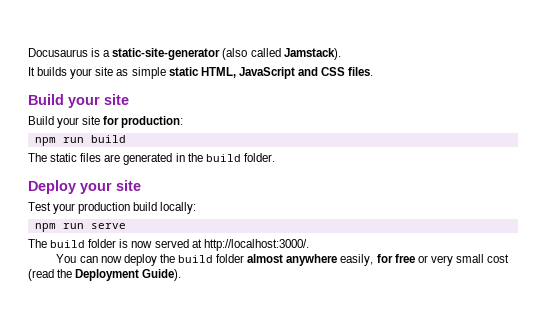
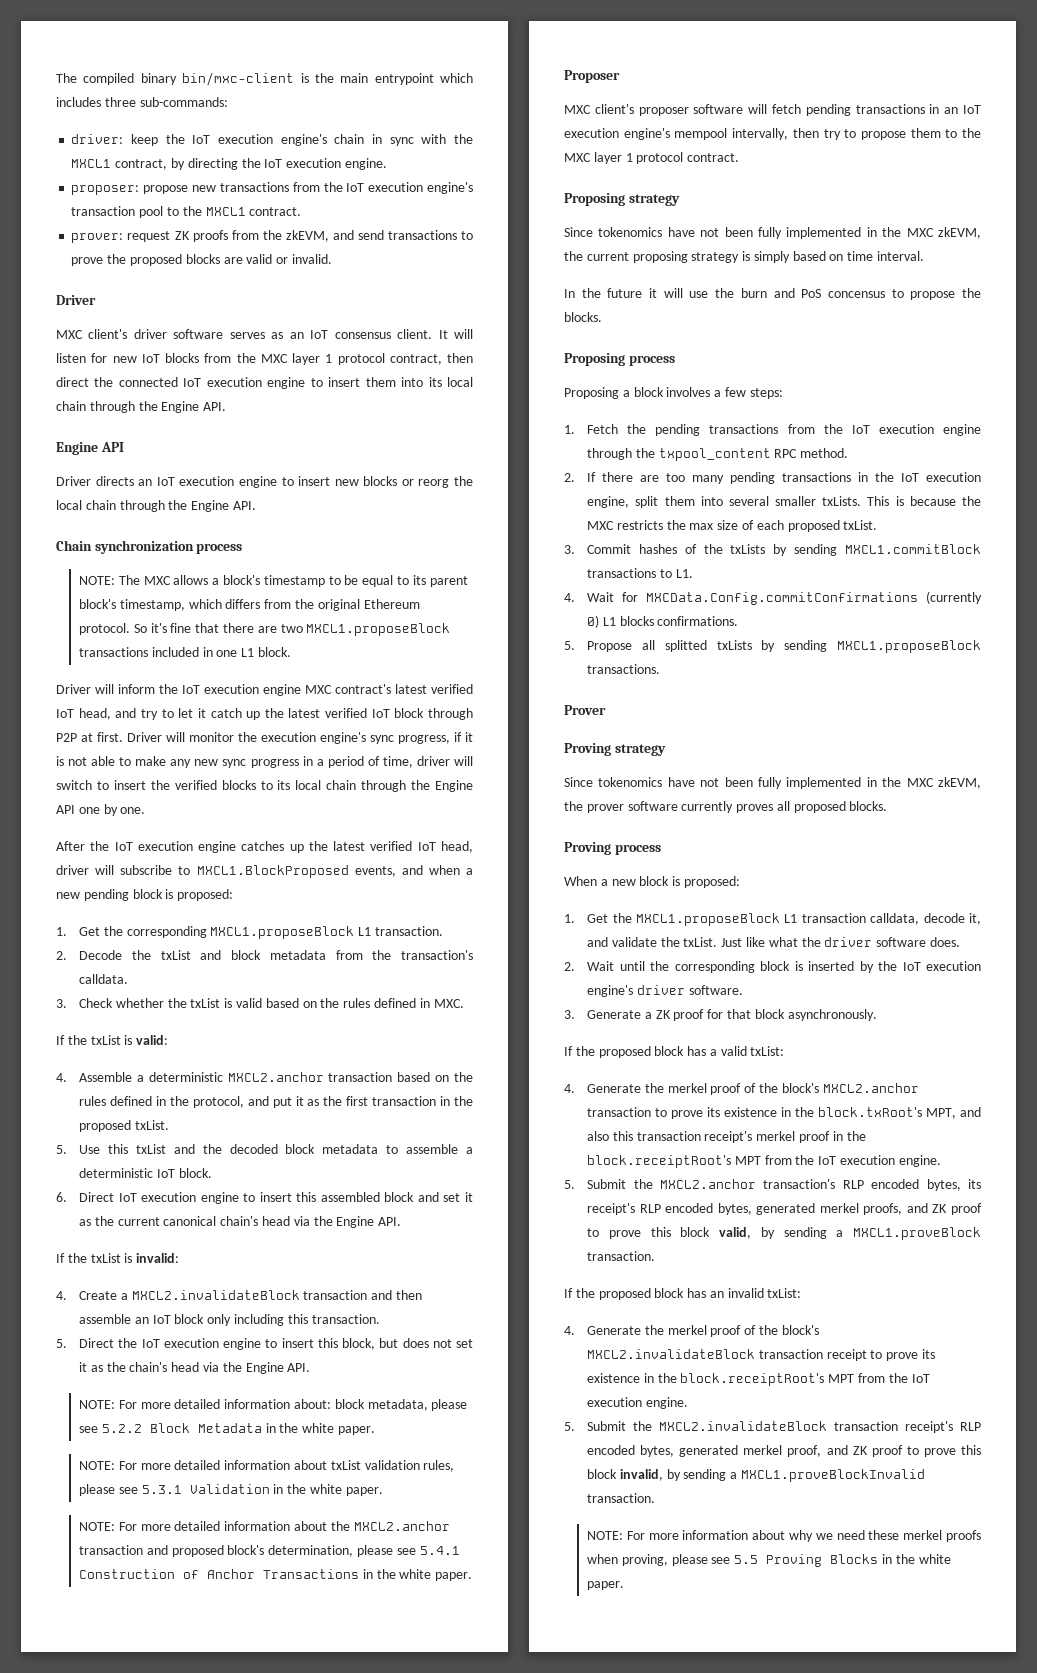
- Docusaurus is a static-site-generator (also called Jamstack).
- It builds your site as simple static HTML, JavaScript and CSS files.
- Build your site
- Build your site for production:
- npm run build
- The static files are generated in the build folder.
- Deploy your site
- Test your production build locally:
- npm run serve
- The build folder is now served at http://localhost:3000/.
- You can now deploy the build folder almost anywhere easily, for free or very small cost (read the Deployment Guide).
+ The compiled binary bin/mxc-client is the main entrypoint which includes three sub-commands:
+ driver: keep the IoT execution engine's chain in sync with the MXCL1 contract, by directing the IoT execution engine.
+ proposer: propose new transactions from the IoT execution engine's transaction pool to the MXCL1 contract.
+ prover: request ZK proofs from the zkEVM, and send transactions to prove the proposed blocks are valid or invalid.
+ Driver
+ MXC client's driver software serves as an IoT consensus client. It will listen for new IoT blocks from the MXC layer 1 protocol contract, then direct the connected IoT execution engine to insert them into its local chain through the Engine API.
+ Engine API
+ Driver directs an IoT execution engine to insert new blocks or reorg the local chain through the Engine API.
+ Chain synchronization process
+ NOTE: The MXC allows a block's timestamp to be equal to its parent block's timestamp, which differs from the original Ethereum protocol. So it's fine that there are two MXCL1.proposeBlock transactions included in one L1 block.
+ Driver will inform the IoT execution engine MXC contract's latest verified IoT head, and try to let it catch up the latest verified IoT block through P2P at first. Driver will monitor the execution engine's sync progress, if it is not able to make any new sync progress in a period of time, driver will switch to insert the verified blocks to its local chain through the Engine API one by one.
+ After the IoT execution engine catches up the latest verified IoT head, driver will subscribe to MXCL1.BlockProposed events, and when a new pending block is proposed:
+ 1. Get the corresponding MXCL1.proposeBlock L1 transaction.
+ 2. Decode the txList and block metadata from the transaction's calldata.
+ 3. Check whether the txList is valid based on the rules defined in MXC.
+ If the txList is valid:
+ 4. Assemble a deterministic MXCL2.anchor transaction based on the rules defined in the protocol, and put it as the first transaction in the proposed txList.
+ 5. Use this txList and the decoded block metadata to assemble a deterministic IoT block.
+ 6. Direct IoT execution engine to insert this assembled block and set it as the current canonical chain's head via the Engine API.
+ If the txList is invalid:
+ 4. Create a MXCL2.invalidateBlock transaction and then assemble an IoT block only including this transaction.
+ 5. Direct the IoT execution engine to insert this block, but does not set it as the chain's head via the Engine API.
+ NOTE: For more detailed information about: block metadata, please see 5.2.2 Block Metadata in the white paper.
+ NOTE: For more detailed information about txList validation rules, please see 5.3.1 Validation in the white paper.
+ NOTE: For more detailed information about the MXCL2.anchor transaction and proposed block's determination, please see 5.4.1 Construction of Anchor Transactions in the white paper.
+ Proposer
+ MXC client's proposer software will fetch pending transactions in an IoT execution engine's mempool intervally, then try to propose them to the MXC layer 1 protocol contract.
+ Proposing strategy
+ Since tokenomics have not been fully implemented in the MXC zkEVM, the current proposing strategy is simply based on time interval.
+ In the future it will use the burn and PoS concensus to propose the blocks.
+ Proposing process
+ Proposing a block involves a few steps:
+ 1. Fetch the pending transactions from the IoT execution engine through the txpool_content RPC method.
+ 2. If there are too many pending transactions in the IoT execution engine, split them into several smaller txLists. This is because the MXC restricts the max size of each proposed txList.
+ 3. Commit hashes of the txLists by sending MXCL1.commitBlock transactions to L1.
+ 4. Wait for MXCData.Config.commitConfirmations (currently 0) L1 blocks confirmations.
+ 5. Propose all splitted txLists by sending MXCL1.proposeBlock transactions.
+ Prover
+ Proving strategy
+ Since tokenomics have not been fully implemented in the MXC zkEVM, the prover software currently proves all proposed blocks.
+ Proving process
+ When a new block is proposed:
+ 1. Get the MXCL1.proposeBlock L1 transaction calldata, decode it, and validate the txList. Just like what the driver software does.
+ 2. Wait until the corresponding block is inserted by the IoT execution engine's driver software.
+ 3. Generate a ZK proof for that block asynchronously.
+ If the proposed block has a valid txList:
+ 4. Generate the merkel proof of the block's MXCL2.anchor transaction to prove its existence in the block.txRoot's MPT, and also this transaction receipt's merkel proof in the block.receiptRoot's MPT from the IoT execution engine.
+ 5. Submit the MXCL2.anchor transaction's RLP encoded bytes, its receipt's RLP encoded bytes, generated merkel proofs, and ZK proof to prove this block valid, by sending a MXCL1.proveBlock transaction.
+ If the proposed block has an invalid txList:
+ 4. Generate the merkel proof of the block's MXCL2.invalidateBlock transaction receipt to prove its existence in the block.receiptRoot's MPT from the IoT execution engine.
+ 5. Submit the MXCL2.invalidateBlock transaction receipt's RLP encoded bytes, generated merkel proof, and ZK proof to prove this block invalid, by sending a MXCL1.proveBlockInvalid transaction.
+ NOTE: For more information about why we need these merkel proofs when proving, please see 5.5 Proving Blocks in the white paper.

